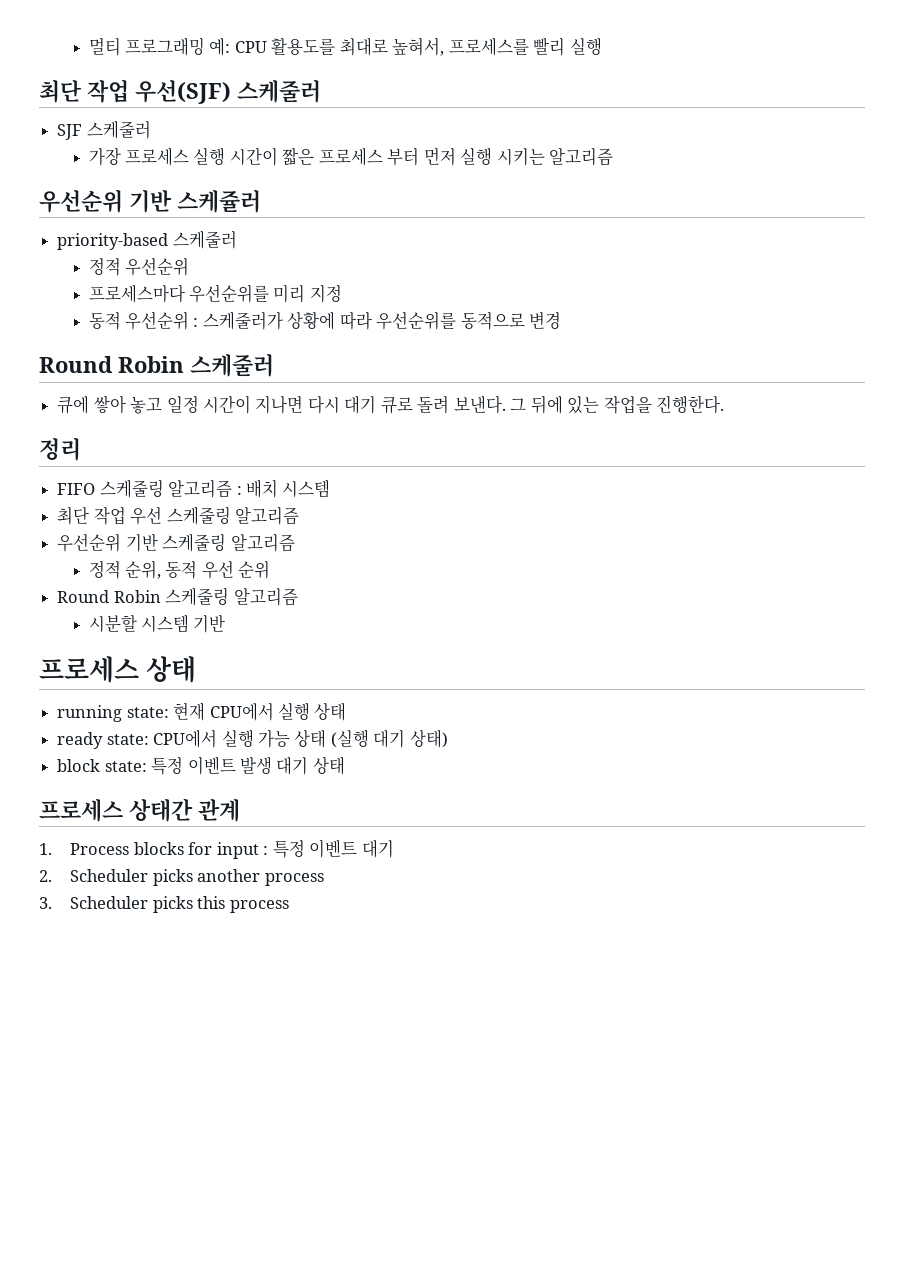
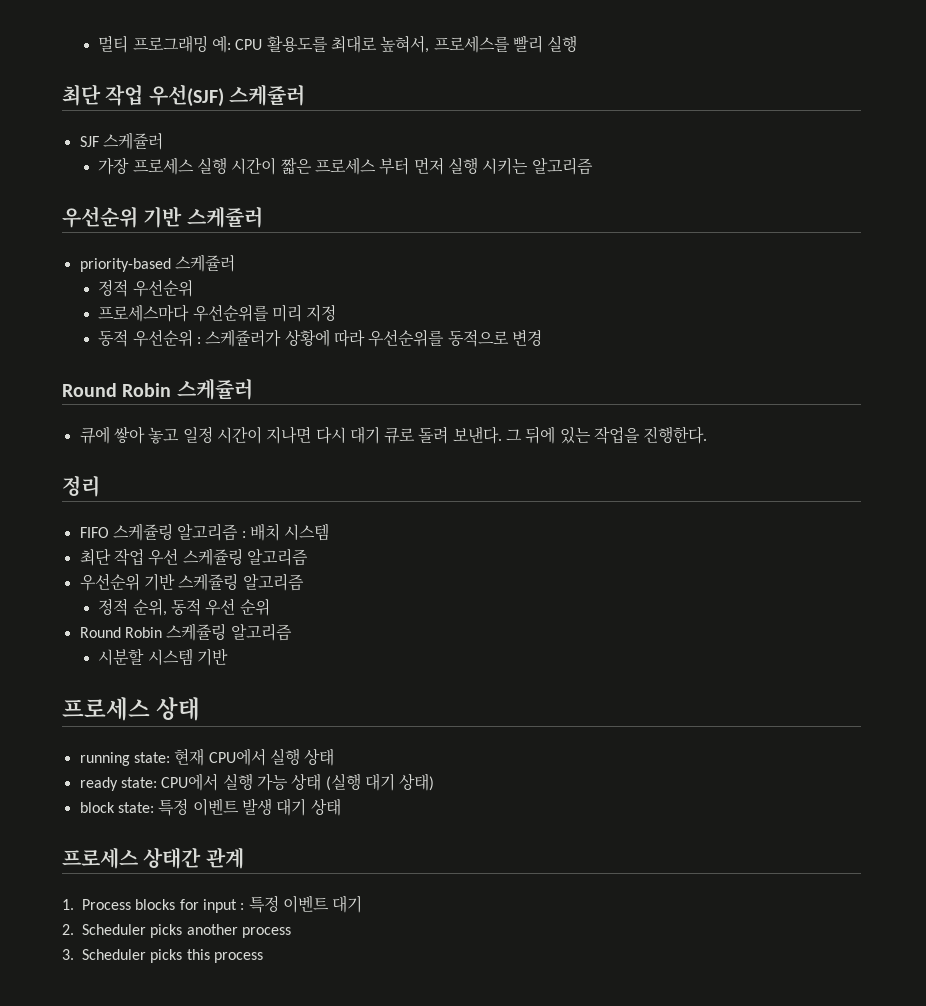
- 최단 작업 우선(SJF) 스케줄러
+ 최단 작업 우선(SJF) 스케쥴러
- SJF 스케줄러
+ SJF 스케쥴러
- priority-based 스케줄러
+ priority-based 스케쥴러
- 동적 우선순위 : 스케줄러가 상황에 따라 우선순위를 동적으로 변경
+ 동적 우선순위 : 스케쥴러가 상황에 따라 우선순위를 동적으로 변경
- Round Robin 스케줄러
+ Round Robin 스케쥴러
- FIFO 스케줄링 알고리즘 : 배치 시스템
+ FIFO 스케쥴링 알고리즘 : 배치 시스템
- 최단 작업 우선 스케줄링 알고리즘
- 우선순위 기반 스케줄링 알고리즘
+ 최단 작업 우선 스케쥴링 알고리즘
+ 우선순위 기반 스케쥴링 알고리즘
- Round Robin 스케줄링 알고리즘
+ Round Robin 스케쥴링 알고리즘

